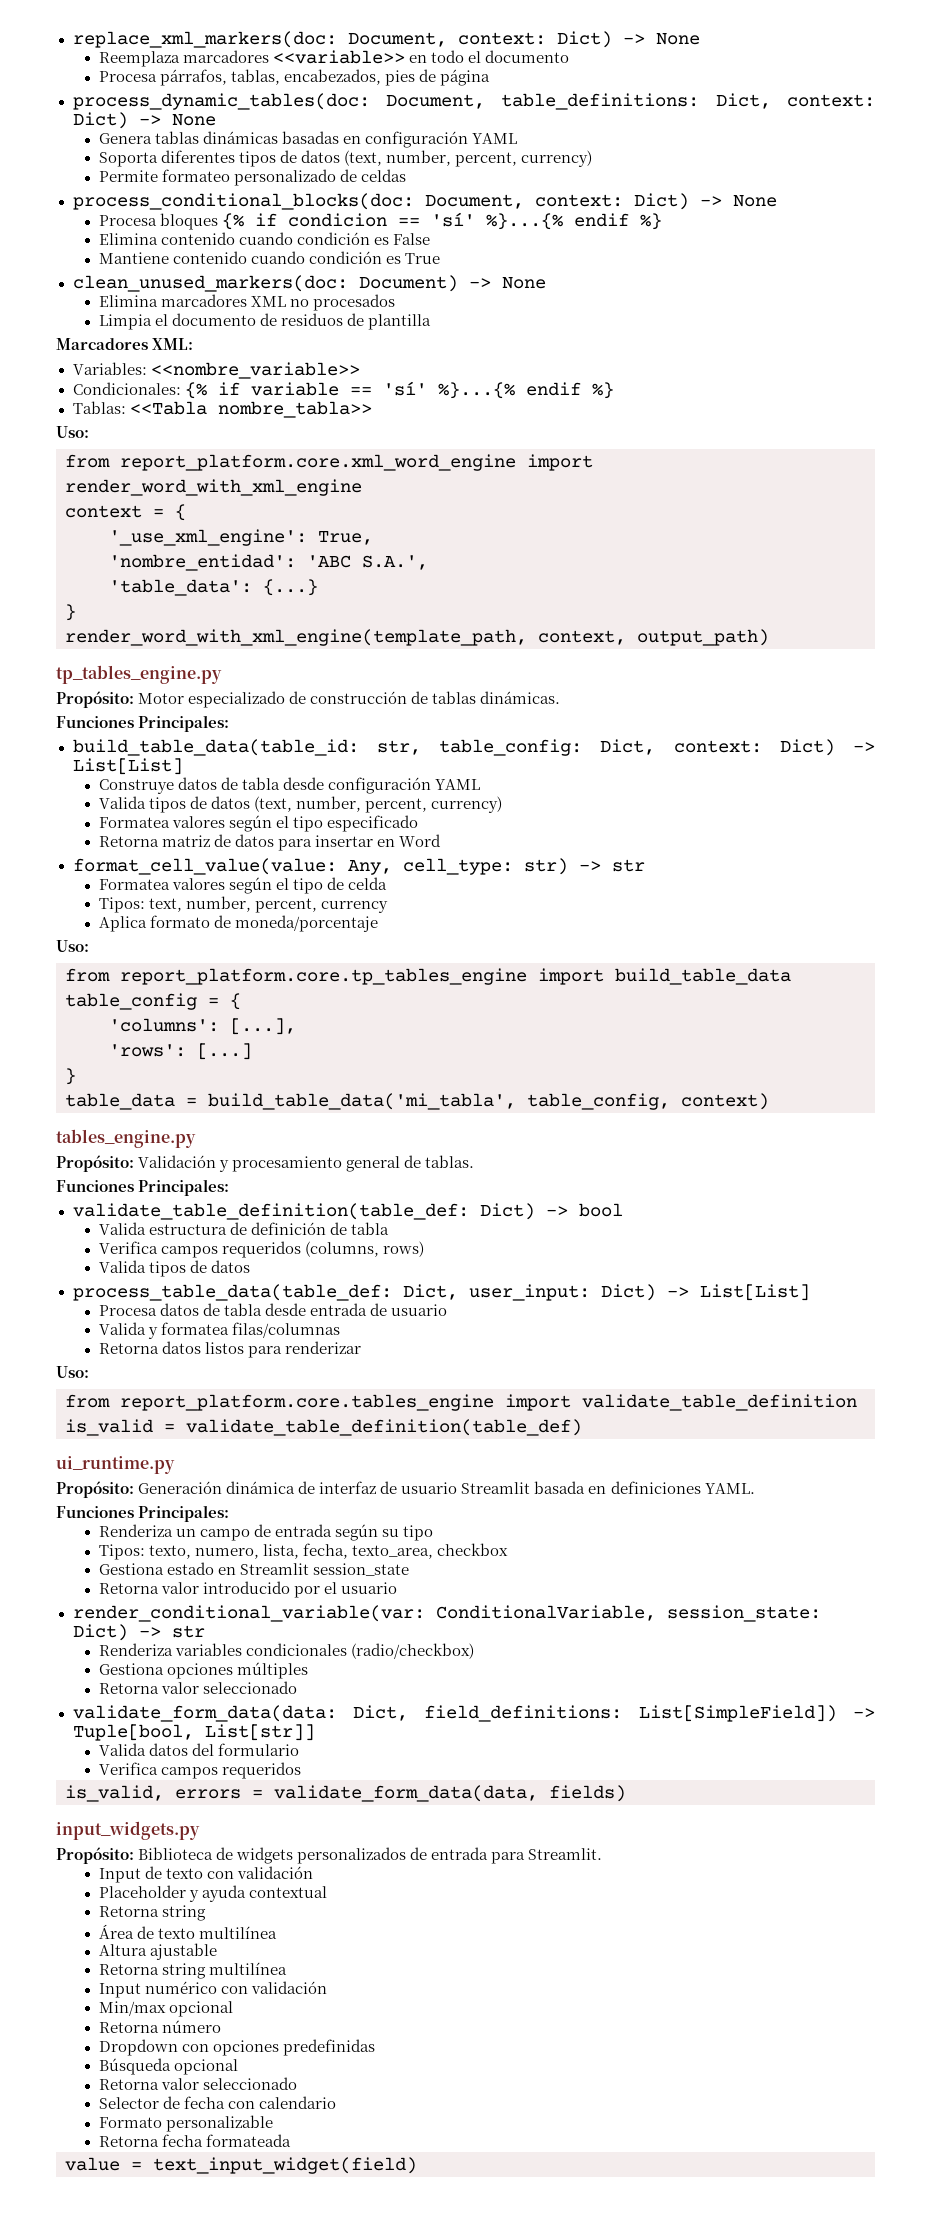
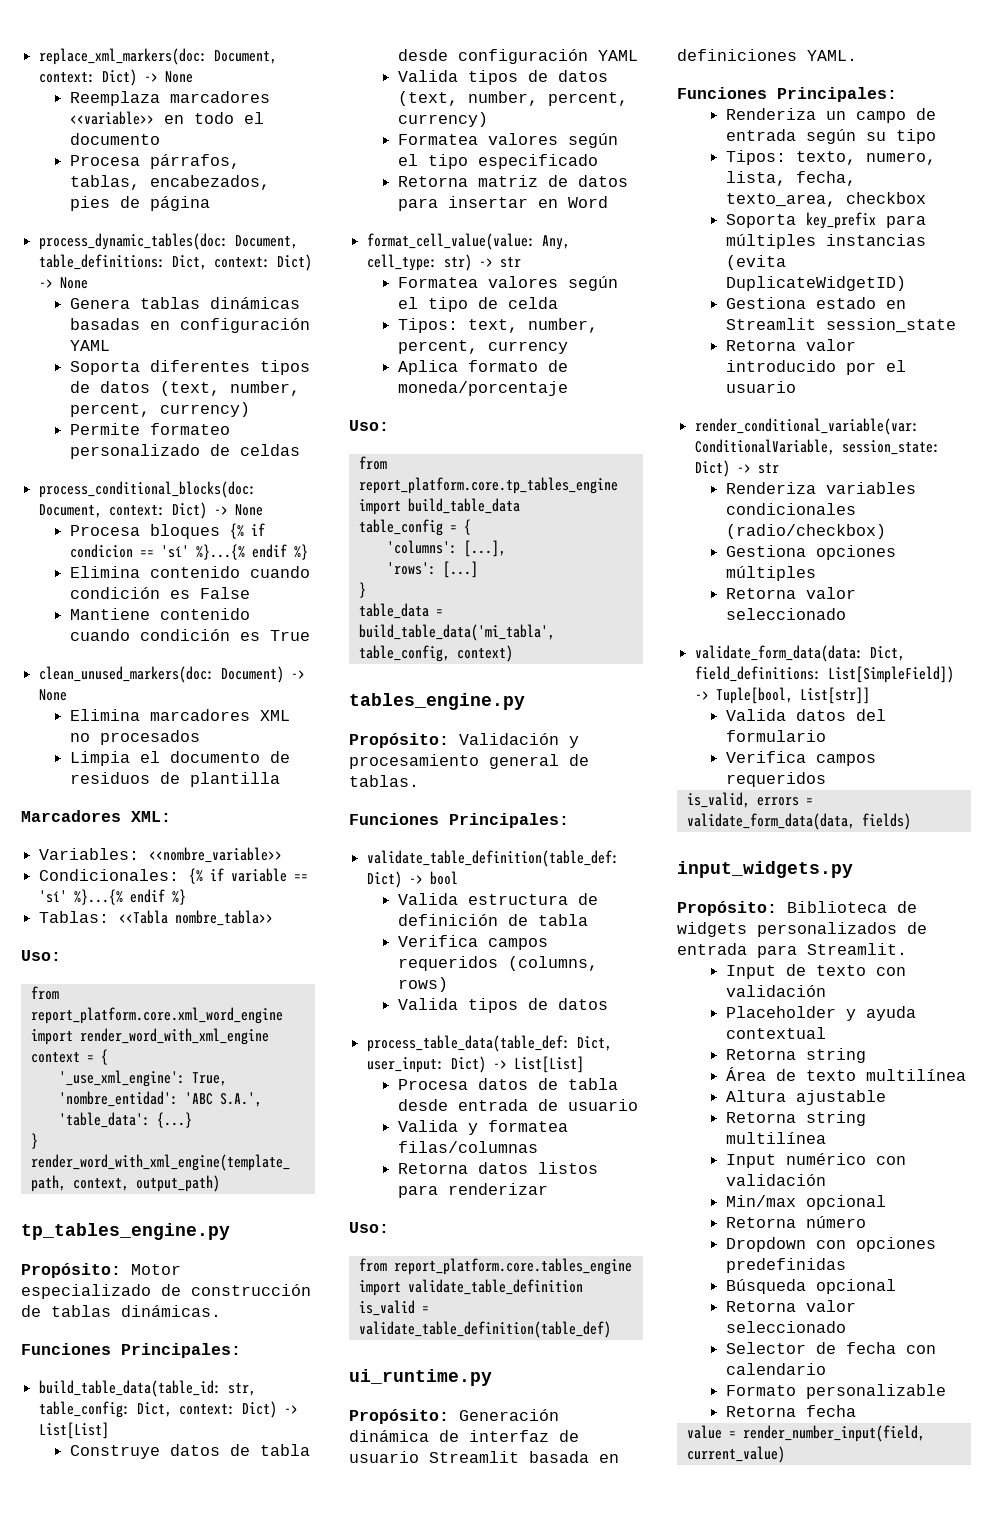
+ Soporta key_prefix para múltiples instancias (evita DuplicateWidgetID)
- Retorna fecha formateada
+ Retorna fecha
- value = text_input_widget(field)
+ value = render_number_input(field, current_value)

